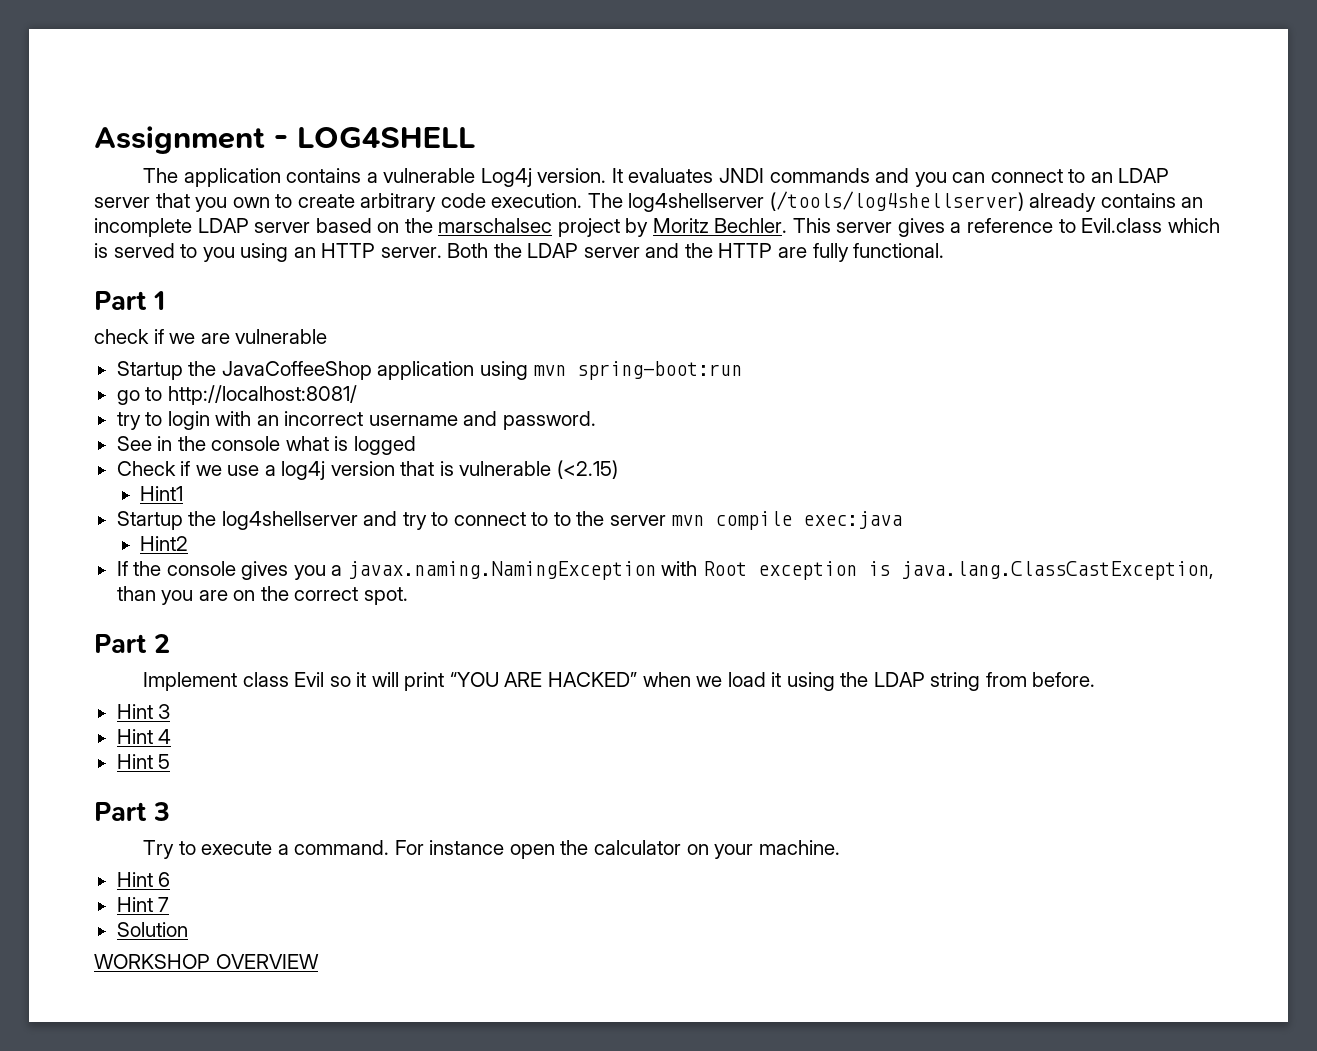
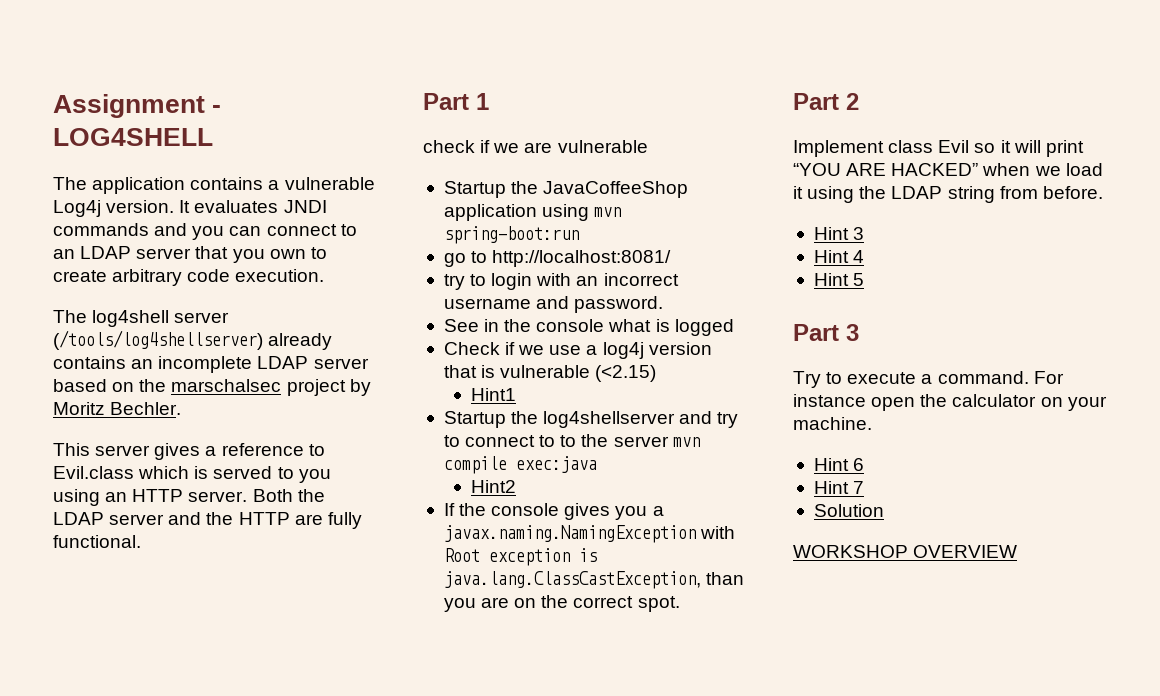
- It evaluates JNDI commands and you can connect to an LDAP server that you own to create arbitrary code execution. The log4shellserver (/tools/log4shellserver) already contains an incomplete LDAP server based on the marschalsec project by Moritz Bechler. This server gives a reference to Evil.class which is served to you using an HTTP server.
+ It evaluates JNDI commands and you can connect to an LDAP server that you own to create arbitrary code execution.
+ The log4shell server (/tools/log4shellserver) already contains an incomplete LDAP server based on the marschalsec project by Moritz Bechler.
+ This server gives a reference to Evil.class which is served to you using an HTTP server.

